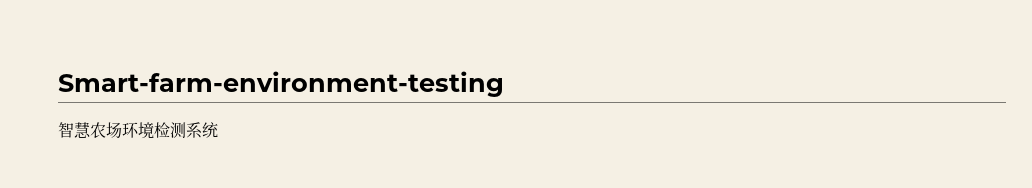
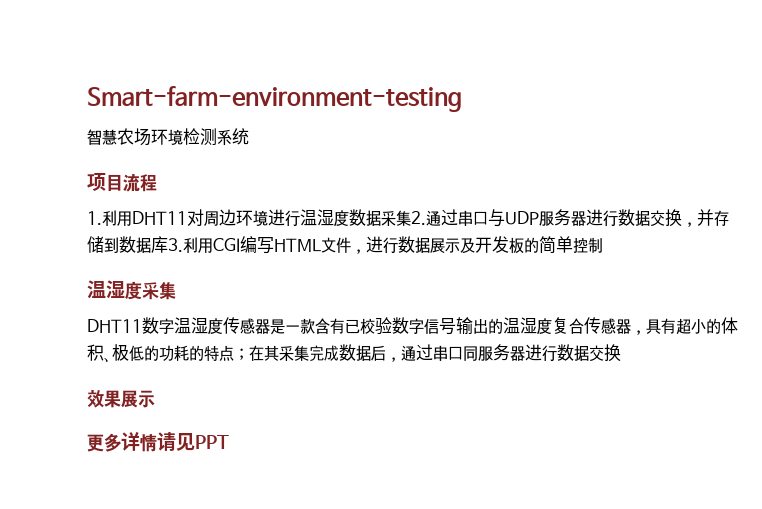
+ 项目流程
+ 1.利用DHT11对周边环境进行温湿度数据采集2.通过串口与UDP服务器进行数据交换，并存储到数据库3.利用CGI编写HTML文件，进行数据展示及开发板的简单控制
+ 温湿度采集
+ DHT11数字温湿度传感器是一款含有已校验数字信号输出的温湿度复合传感器，具有超小的体积、极低的功耗的特点；在其采集完成数据后，通过串口同服务器进行数据交换
+ 效果展示
+ 更多详情请见PPT

